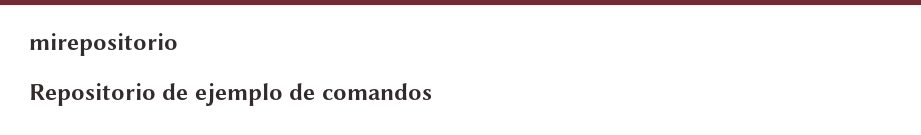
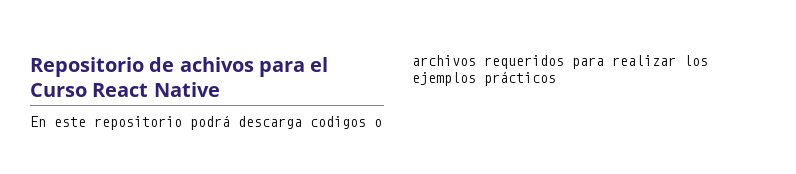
- mirepositorio
- Repositorio de ejemplo de comandos
+ Repositorio de achivos para el Curso React Native
+ En este repositorio podrá descarga codigos o archivos requeridos para realizar los ejemplos prácticos

